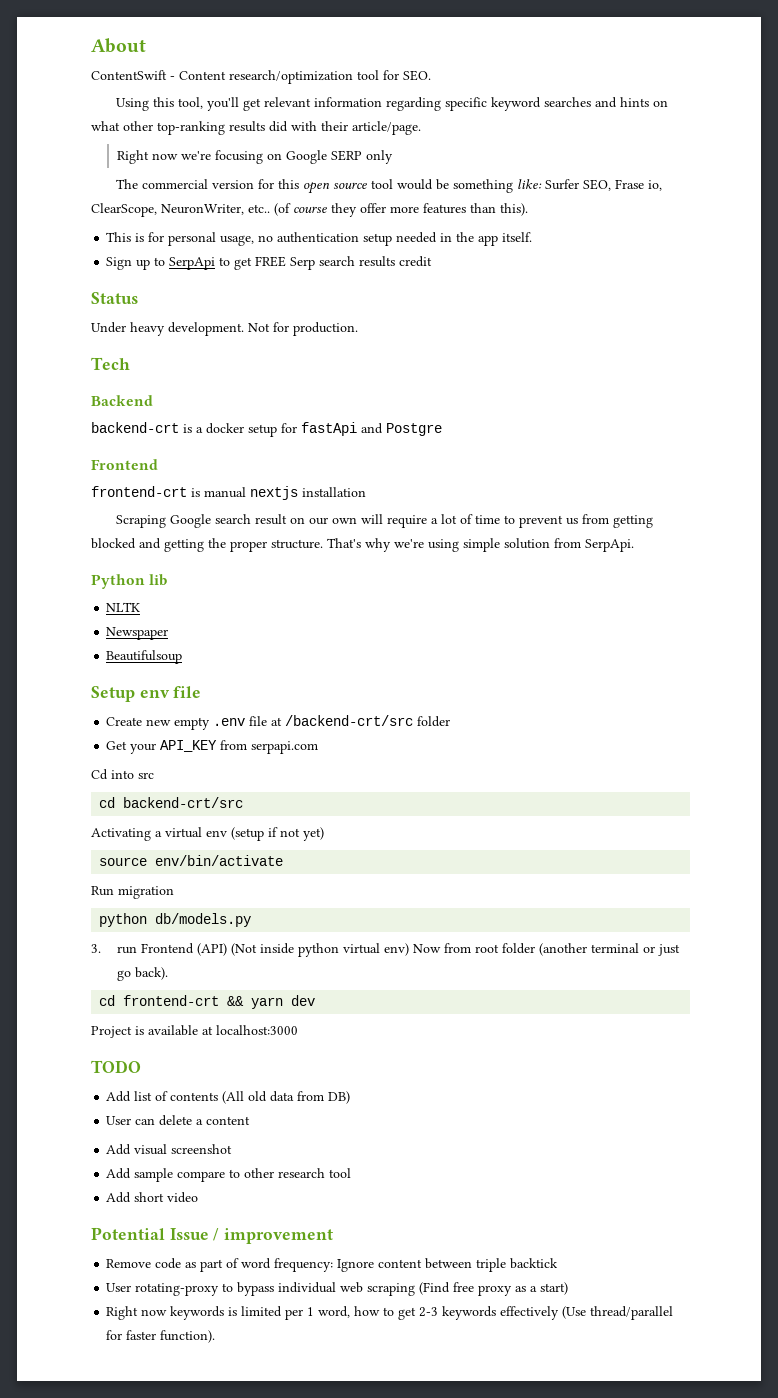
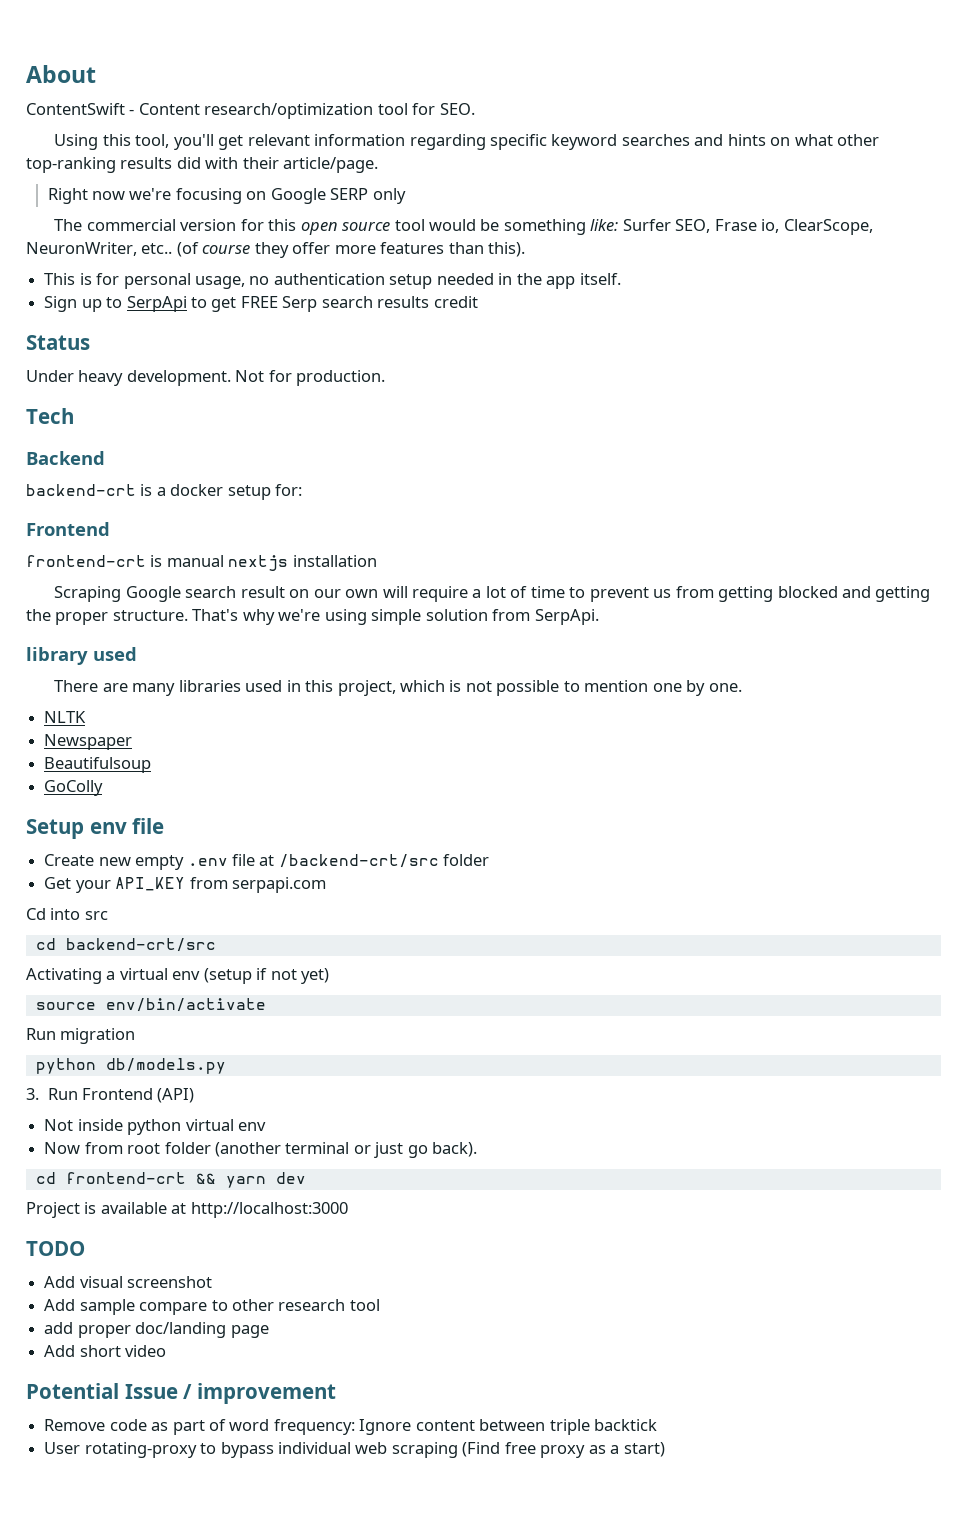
- backend-crt is a docker setup for fastApi and Postgre
+ backend-crt is a docker setup for:
- Python lib
+ library used
+ There are many libraries used in this project, which is not possible to mention one by one.
+ GoColly
- 3. run Frontend (API) (Not inside python virtual env) Now from root folder (another terminal or just go back).
+ 3. Run Frontend (API)
+ Not inside python virtual env
+ Now from root folder (another terminal or just go back).
- Project is available at localhost:3000
+ Project is available at http://localhost:3000
- Add list of contents (All old data from DB)
- User can delete a content
+ add proper doc/landing page
- Right now keywords is limited per 1 word, how to get 2-3 keywords effectively (Use thread/parallel for faster function).

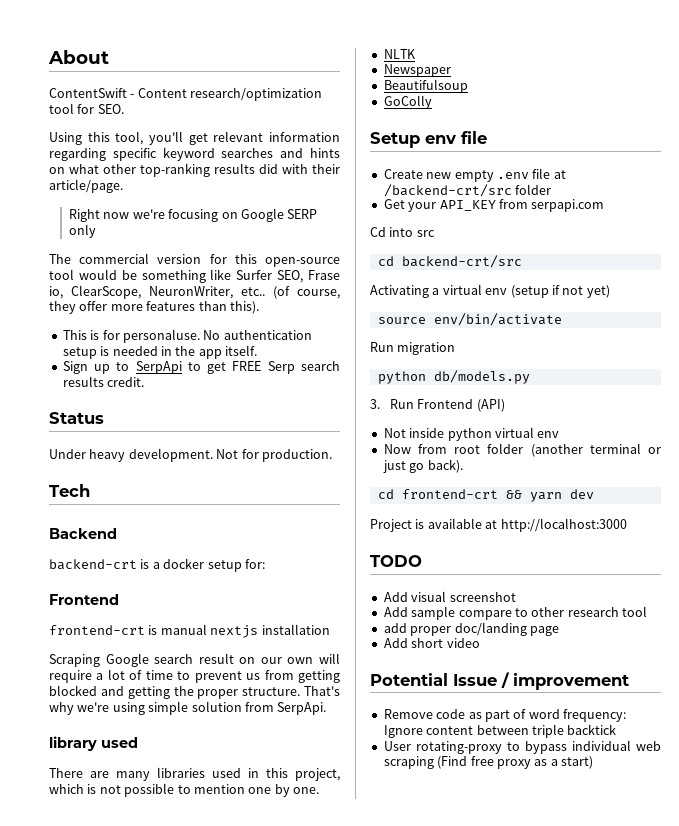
- The commercial version for this open source tool would be something like: Surfer SEO, Frase io, ClearScope, NeuronWriter, etc..
+ The commercial version for this open-source tool would be something like Surfer SEO, Frase io, ClearScope, NeuronWriter, etc..
- (of course they offer more features than this).
+ (of course, they offer more features than this).
- This is for personal usage, no authentication setup needed in the app itself.
+ This is for personaluse. No authentication setup is needed in the app itself.
- Sign up to SerpApi to get FREE Serp search results credit
+ Sign up to SerpApi to get FREE Serp search results credit.

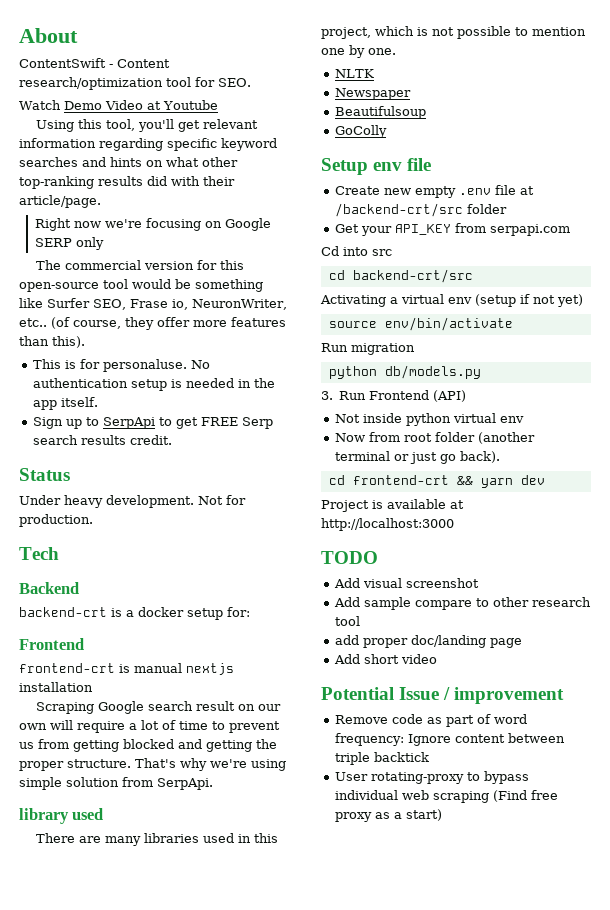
+ Watch Demo Video at Youtube
- The commercial version for this open-source tool would be something like Surfer SEO, Frase io, ClearScope, NeuronWriter, etc..
+ The commercial version for this open-source tool would be something like Surfer SEO, Frase io, NeuronWriter, etc..

